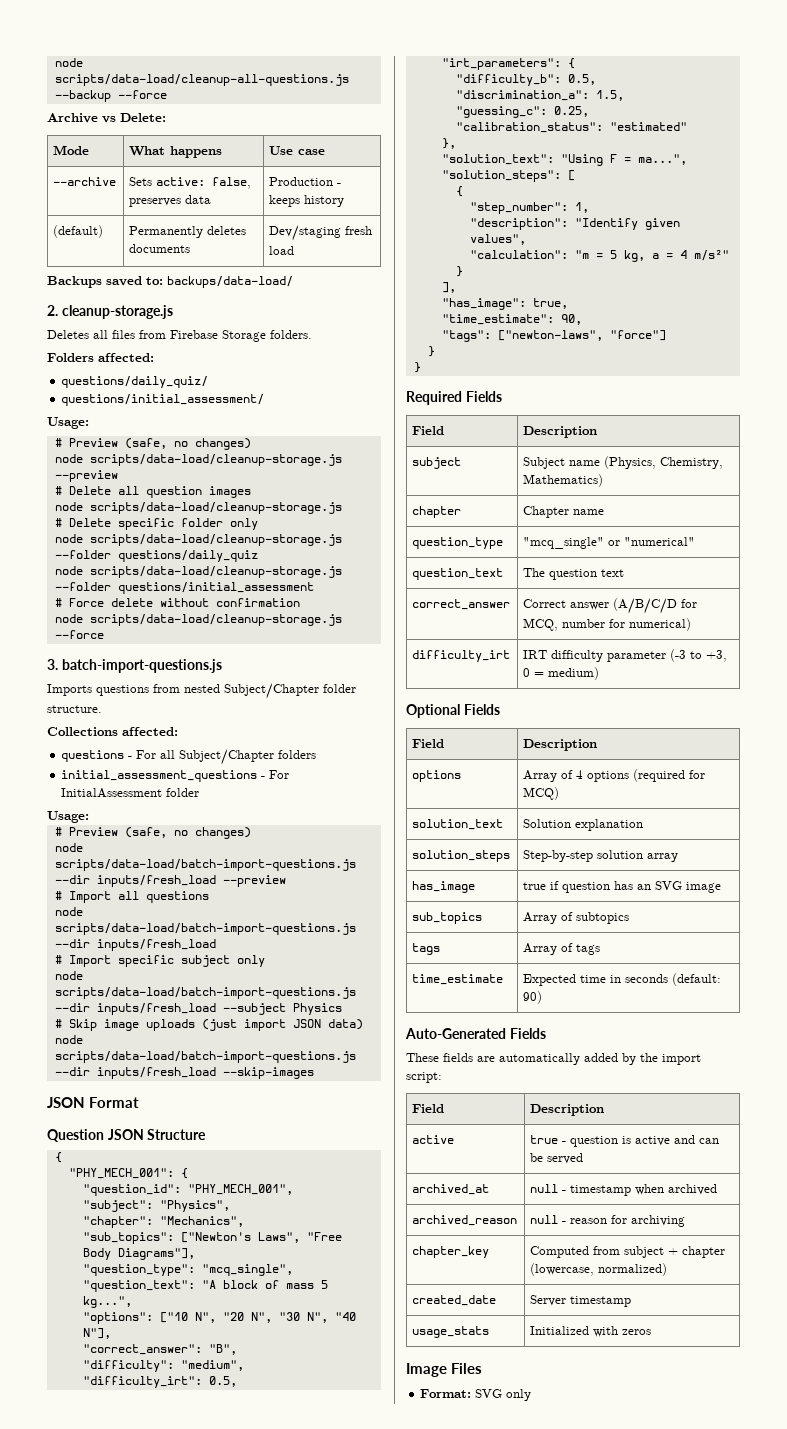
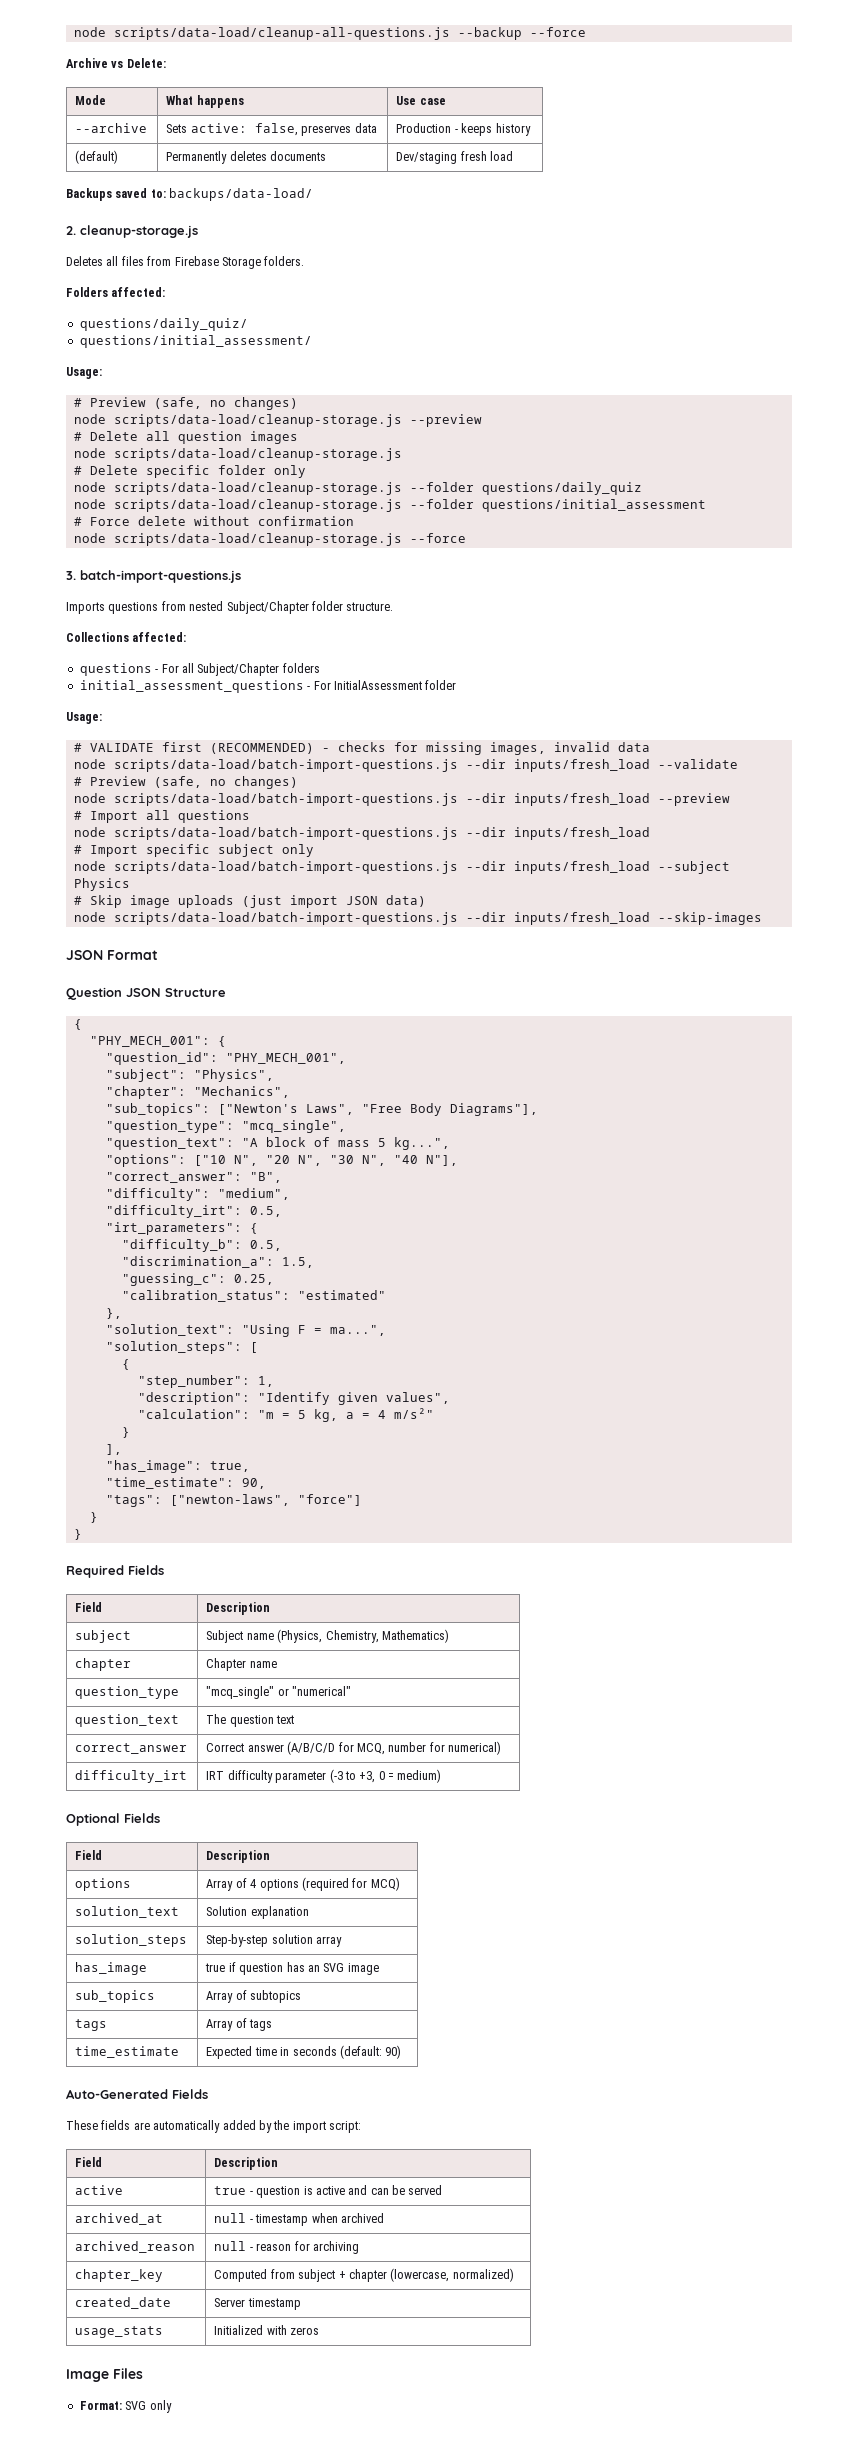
+ # VALIDATE first (RECOMMENDED) - checks for missing images, invalid data
+ node scripts/data-load/batch-import-questions.js --dir inputs/fresh_load --validate

